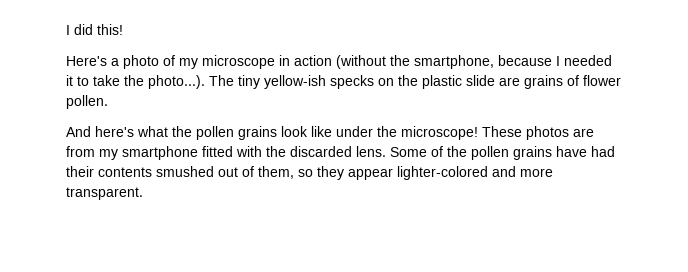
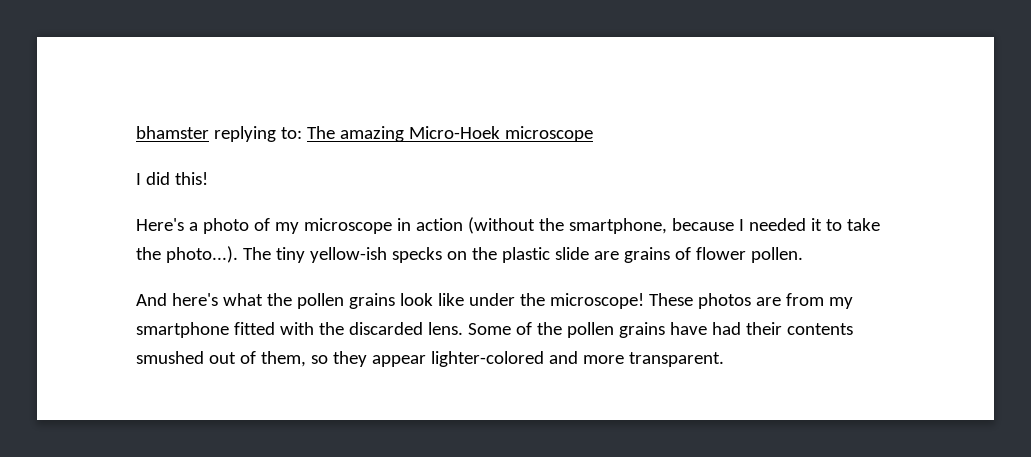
+ bhamster replying to: The amazing Micro-Hoek microscope

